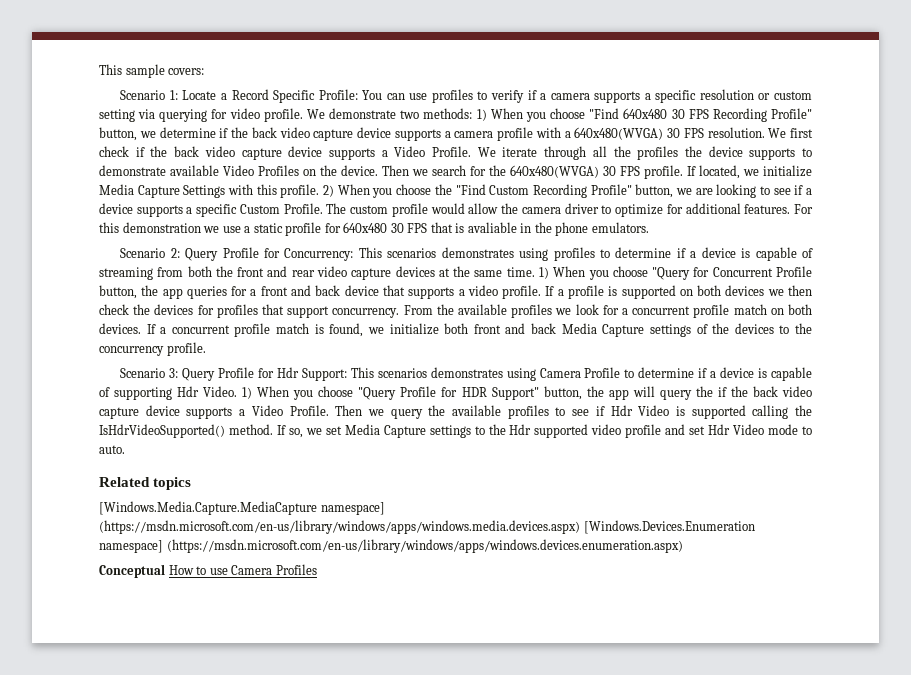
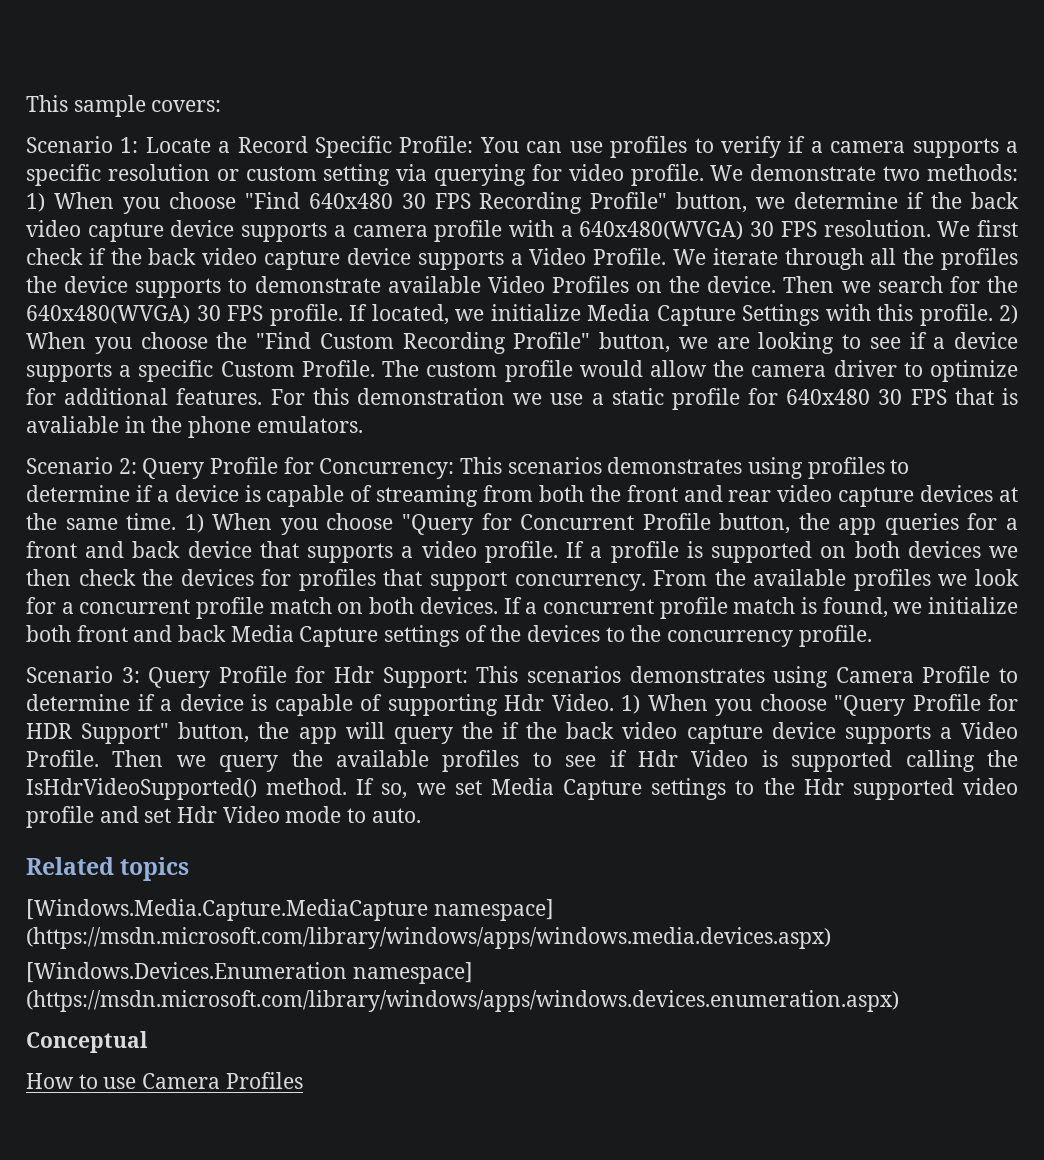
- [Windows.Media.Capture.MediaCapture namespace] (https://msdn.microsoft.com/en-us/library/windows/apps/windows.media.devices.aspx) [Windows.Devices.Enumeration namespace] (https://msdn.microsoft.com/en-us/library/windows/apps/windows.devices.enumeration.aspx)
+ [Windows.Media.Capture.MediaCapture namespace] (https://msdn.microsoft.com/library/windows/apps/windows.media.devices.aspx)
+ [Windows.Devices.Enumeration namespace] (https://msdn.microsoft.com/library/windows/apps/windows.devices.enumeration.aspx)
- Conceptual How to use Camera Profiles
+ Conceptual
+ How to use Camera Profiles

